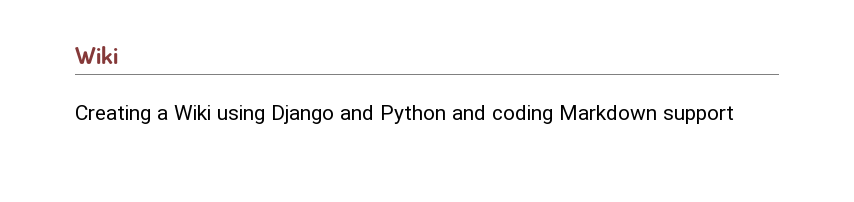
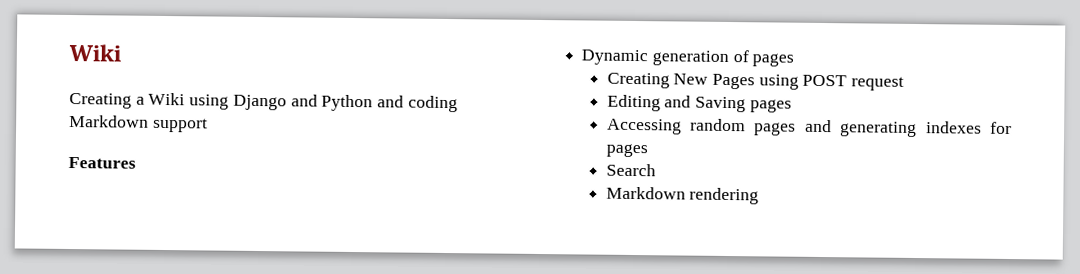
+ Features
+ Dynamic generation of pages
+ Creating New Pages using POST request
+ Editing and Saving pages
+ Accessing random pages and generating indexes for pages
+ Search
+ Markdown rendering

